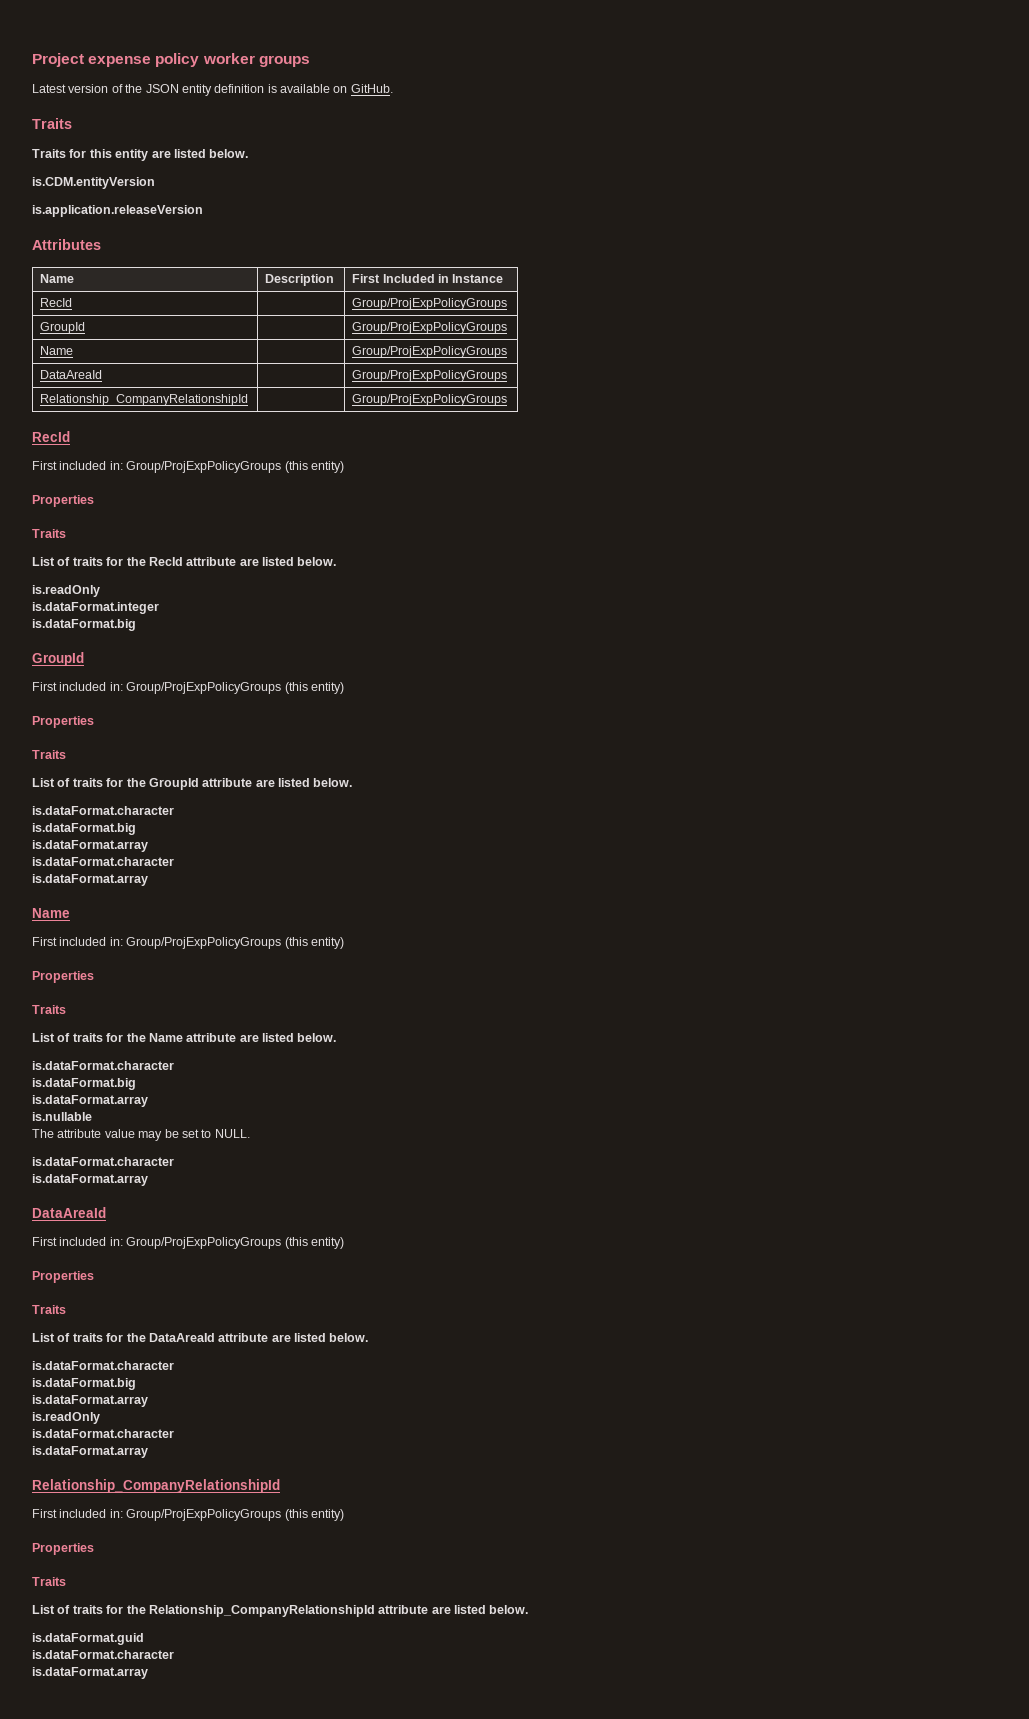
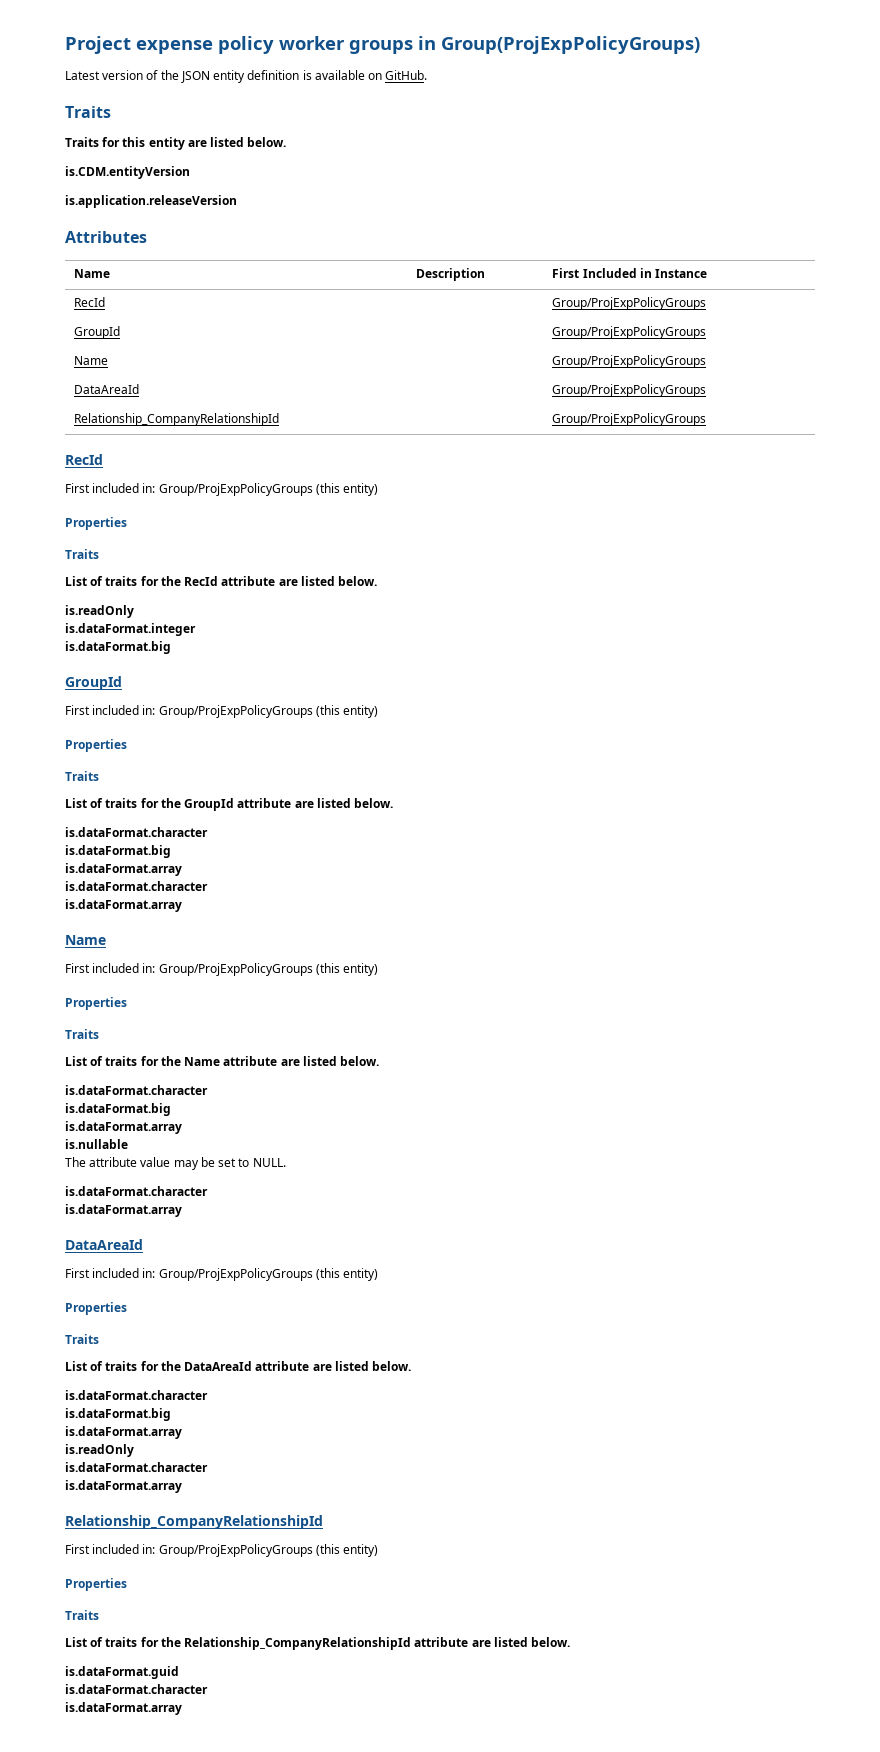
- Project expense policy worker groups
+ Project expense policy worker groups in Group(ProjExpPolicyGroups)

